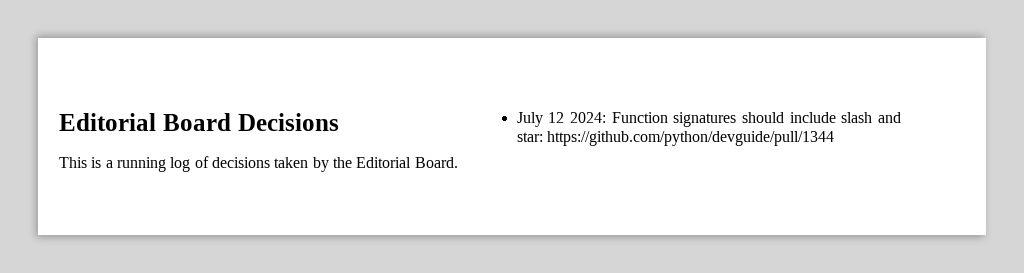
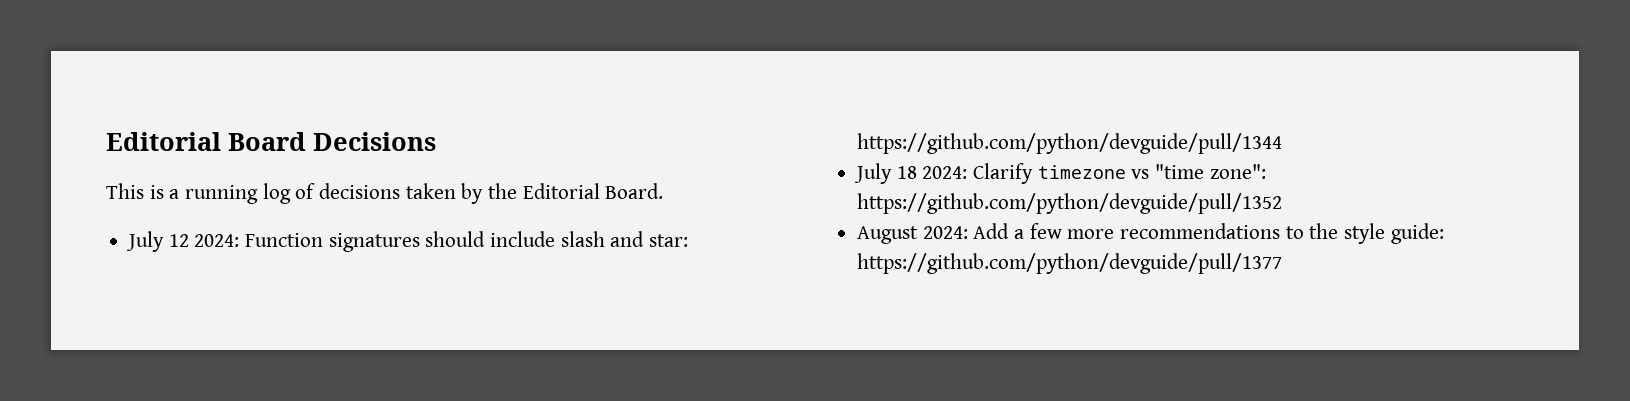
+ July 18 2024: Clarify timezone vs "time zone": https://github.com/python/devguide/pull/1352
+ August 2024: Add a few more recommendations to the style guide: https://github.com/python/devguide/pull/1377

